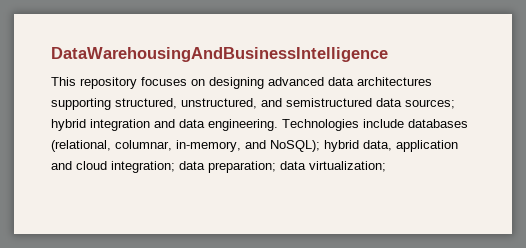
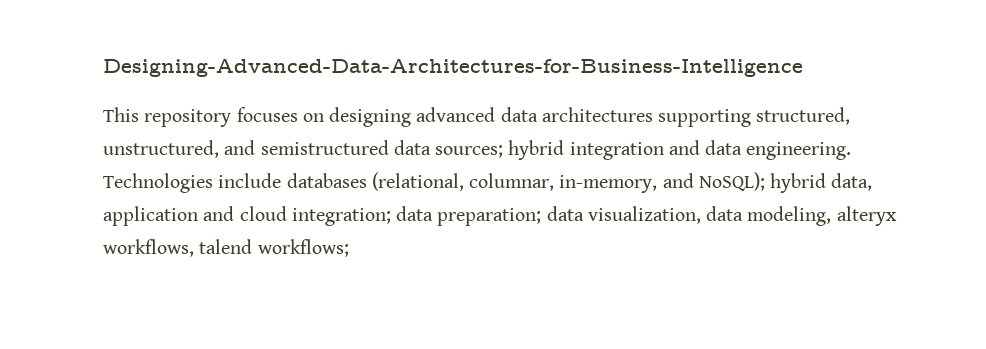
- DataWarehousingAndBusinessIntelligence
+ Designing-Advanced-Data-Architectures-for-Business-Intelligence
- Technologies include databases (relational, columnar, in-memory, and NoSQL); hybrid data, application and cloud integration; data preparation; data virtualization;
+ Technologies include databases (relational, columnar, in-memory, and NoSQL); hybrid data, application and cloud integration; data preparation; data visualization, data modeling, alteryx workflows, talend workflows;

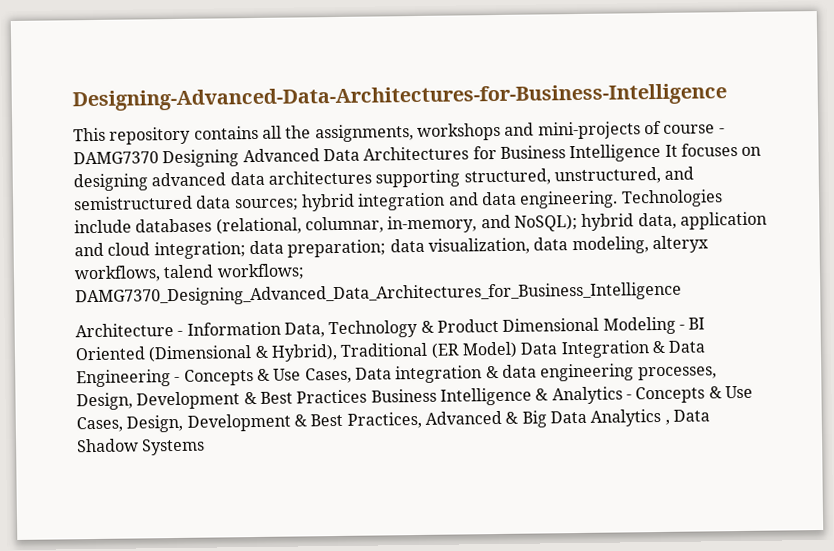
- This repository focuses on designing advanced data architectures supporting structured, unstructured, and semistructured data sources; hybrid integration and data engineering.
+ This repository contains all the assignments, workshops and mini-projects of course - DAMG7370 Designing Advanced Data Architectures for Business Intelligence It focuses on designing advanced data architectures supporting structured, unstructured, and semistructured data sources; hybrid integration and data engineering.
- Technologies include databases (relational, columnar, in-memory, and NoSQL); hybrid data, application and cloud integration; data preparation; data visualization, data modeling, alteryx workflows, talend workflows;
+ Technologies include databases (relational, columnar, in-memory, and NoSQL); hybrid data, application and cloud integration; data preparation; data visualization, data modeling, alteryx workflows, talend workflows; DAMG7370_Designing_Advanced_Data_Architectures_for_Business_Intelligence
+ Architecture - Information Data, Technology & Product Dimensional Modeling - BI Oriented (Dimensional & Hybrid), Traditional (ER Model) Data Integration & Data Engineering - Concepts & Use Cases, Data integration & data engineering processes, Design, Development & Best Practices Business Intelligence & Analytics - Concepts & Use Cases, Design, Development & Best Practices, Advanced & Big Data Analytics , Data Shadow Systems

